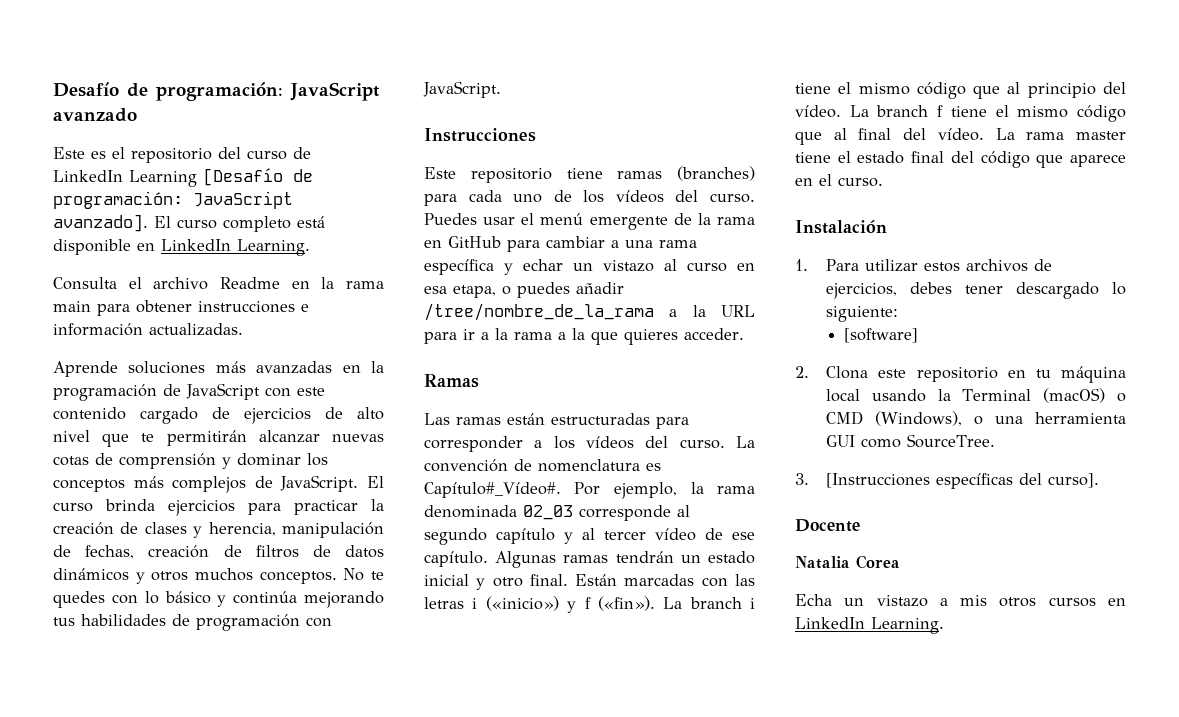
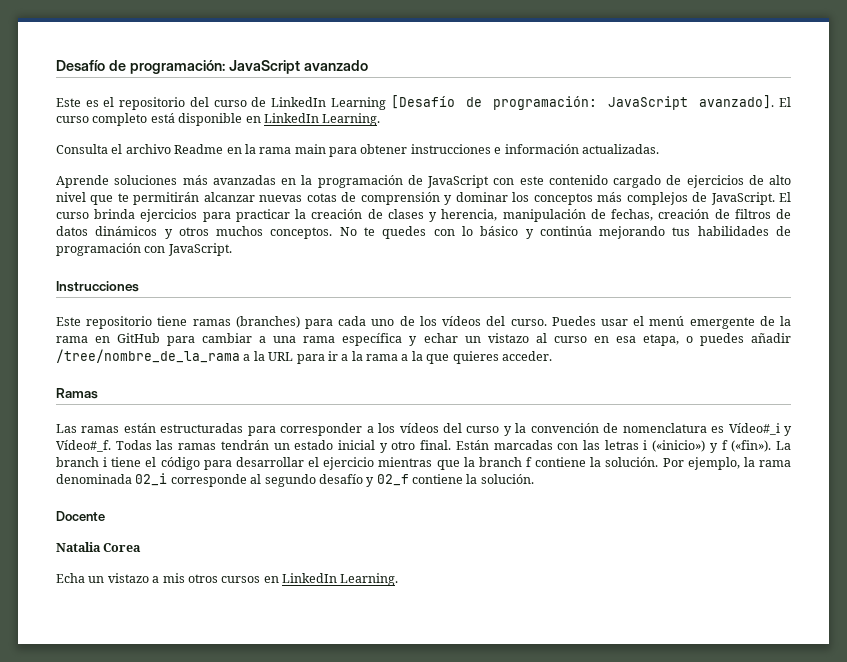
- Las ramas están estructuradas para corresponder a los vídeos del curso. La convención de nomenclatura es Capítulo#_Vídeo#. Por ejemplo, la rama denominada 02_03 corresponde al segundo capítulo y al tercer vídeo de ese capítulo. Algunas ramas tendrán un estado inicial y otro final.
+ Las ramas están estructuradas para corresponder a los vídeos del curso y la convención de nomenclatura es Vídeo#_i y Vídeo#_f. Todas las ramas tendrán un estado inicial y otro final.
- La branch i tiene el mismo código que al principio del vídeo. La branch f tiene el mismo código que al final del vídeo. La rama master tiene el estado final del código que aparece en el curso.
- Instalación
- 1. Para utilizar estos archivos de ejercicios, debes tener descargado lo siguiente:
- [software]
- 2. Clona este repositorio en tu máquina local usando la Terminal (macOS) o CMD (Windows), o una herramienta GUI como SourceTree.
- 3. [Instrucciones específicas del curso].
+ La branch i tiene el código para desarrollar el ejercicio mientras que la branch f contiene la solución. Por ejemplo, la rama denominada 02_i corresponde al segundo desafío y 02_f contiene la solución.

